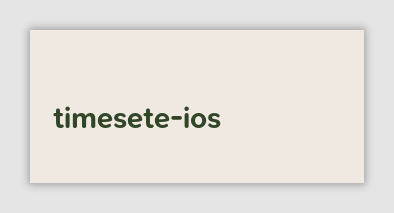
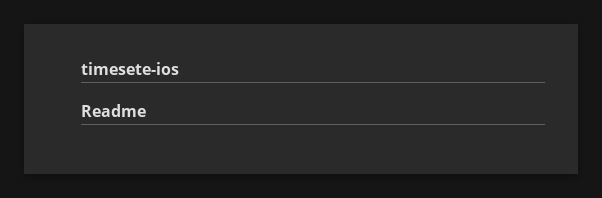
+ Readme

